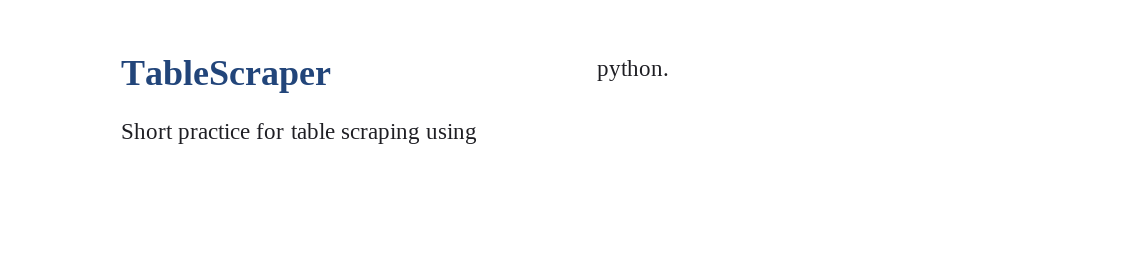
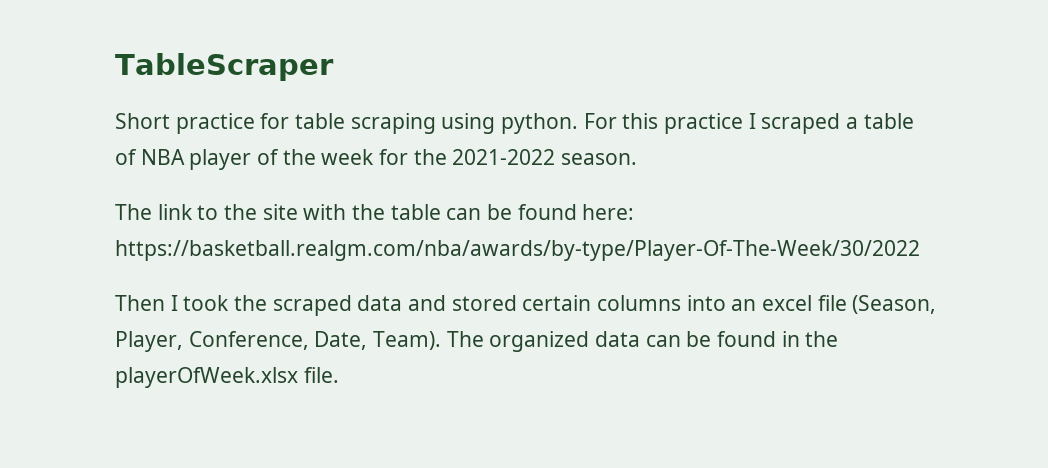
+ For this practice I scraped a table of NBA player of the week for the 2021-2022 season.
+ The link to the site with the table can be found here: https://basketball.realgm.com/nba/awards/by-type/Player-Of-The-Week/30/2022
+ Then I took the scraped data and stored certain columns into an excel file (Season, Player, Conference, Date, Team). The organized data can be found in the playerOfWeek.xlsx file.

